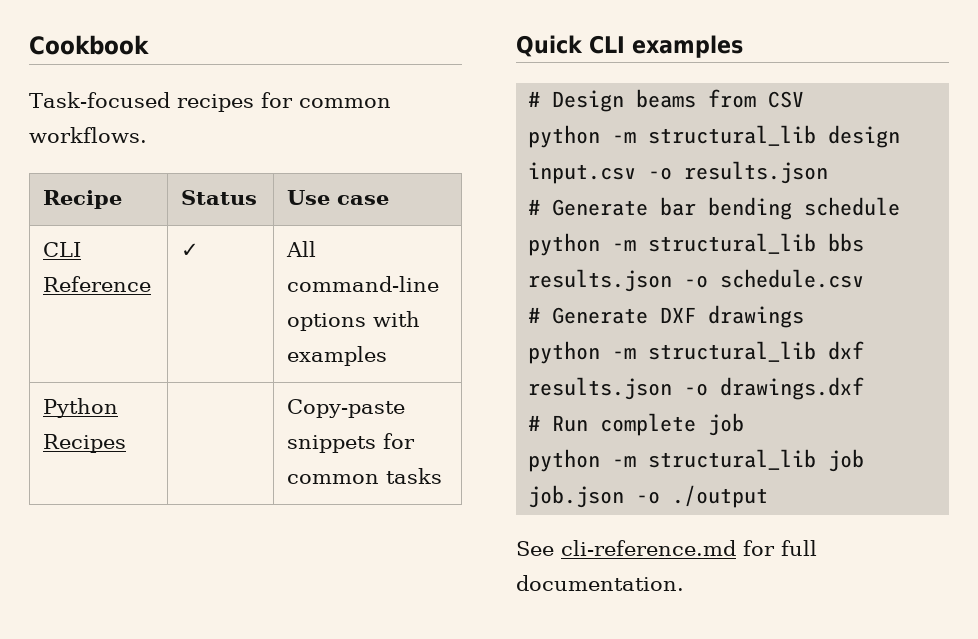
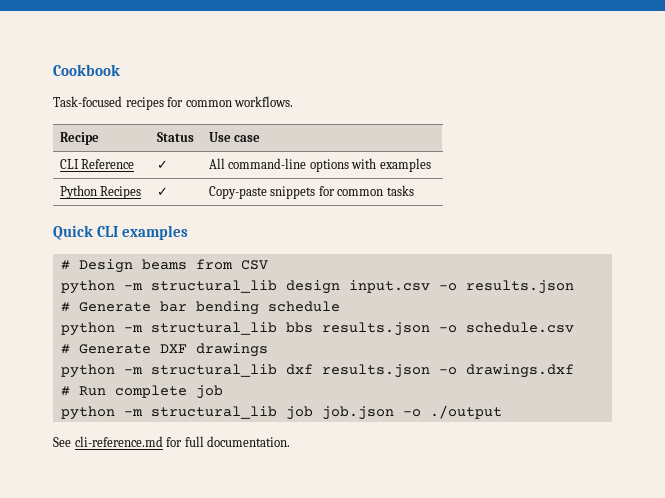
- Python Recipes | | Copy-paste snippets for common tasks
+ Python Recipes | ✓ | Copy-paste snippets for common tasks

